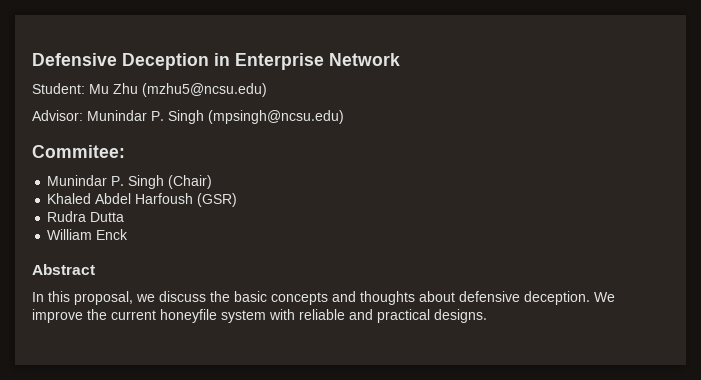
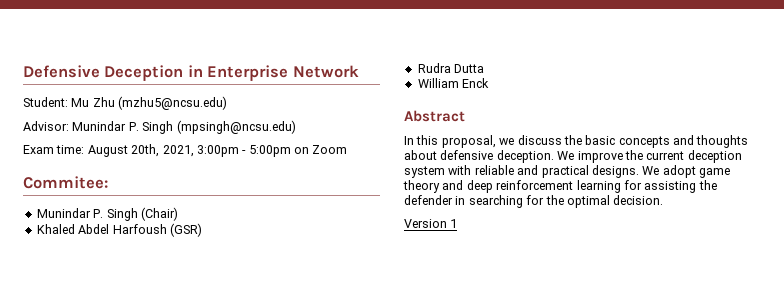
+ Exam time: August 20th, 2021, 3:00pm - 5:00pm on Zoom
- We improve the current honeyfile system with reliable and practical designs.
+ We improve the current deception system with reliable and practical designs.
+ We adopt game theory and deep reinforcement learning for assisting the defender in searching for the optimal decision.
+ Version 1

